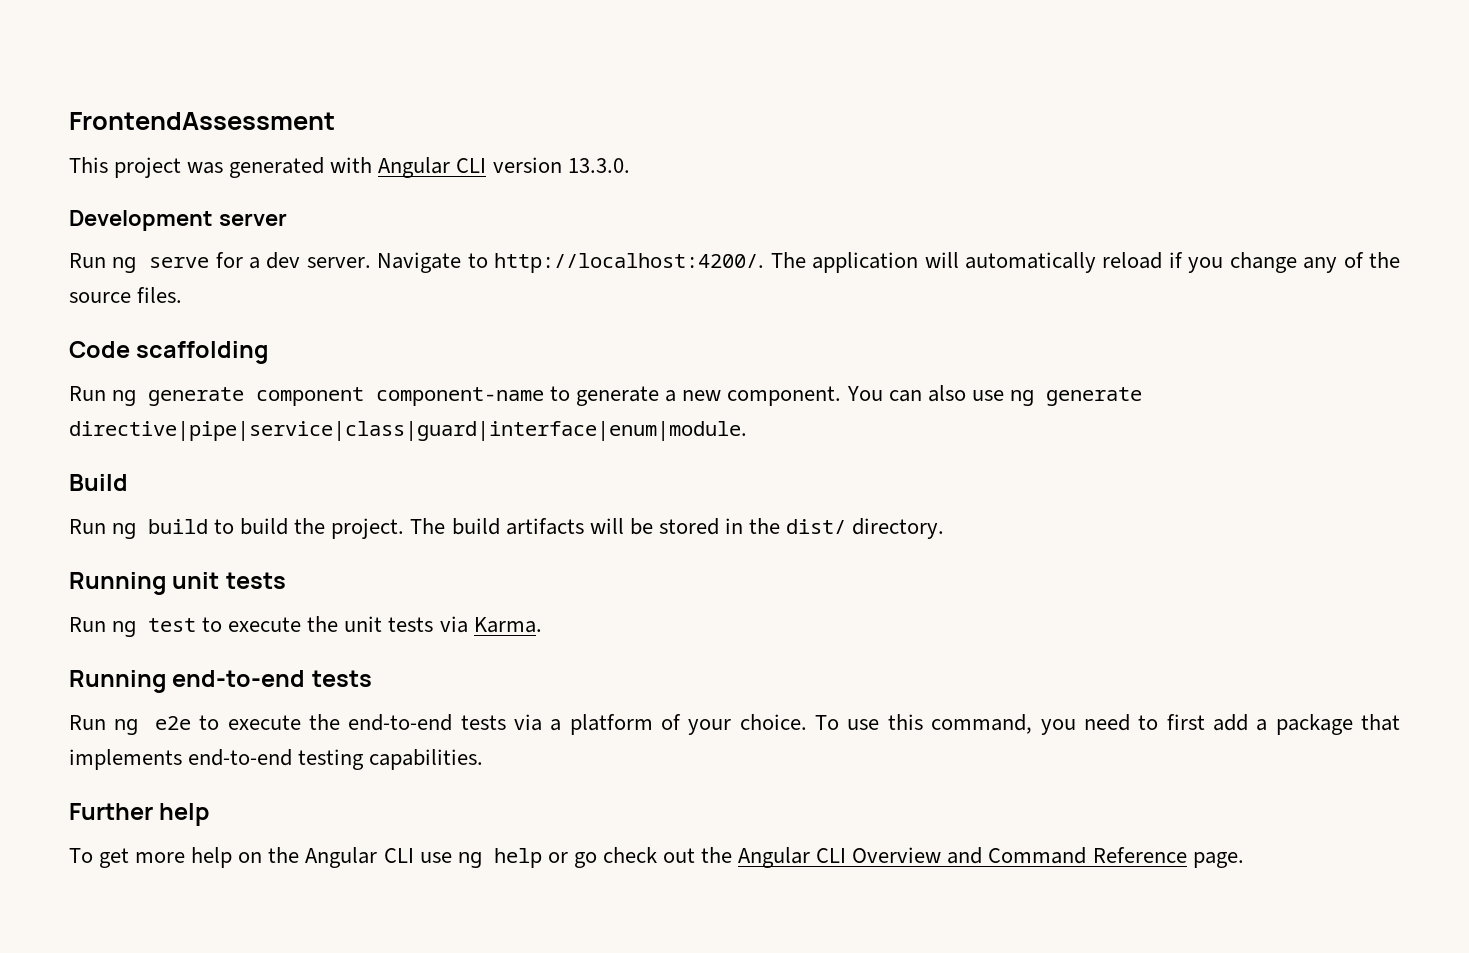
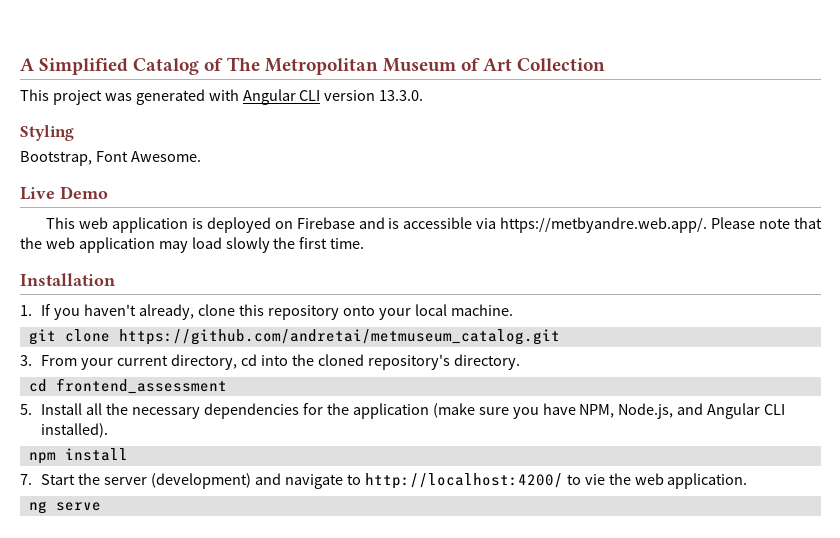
- FrontendAssessment
+ A Simplified Catalog of The Metropolitan Museum of Art Collection
- Development server
- Run ng serve for a dev server. Navigate to http://localhost:4200/. The application will automatically reload if you change any of the source files.
- Code scaffolding
- Run ng generate component component-name to generate a new component. You can also use ng generate directive|pipe|service|class|guard|interface|enum|module.
- Build
- Run ng build to build the project. The build artifacts will be stored in the dist/ directory.
- Running unit tests
- Run ng test to execute the unit tests via Karma.
- Running end-to-end tests
- Run ng e2e to execute the end-to-end tests via a platform of your choice. To use this command, you need to first add a package that implements end-to-end testing capabilities.
- Further help
- To get more help on the Angular CLI use ng help or go check out the Angular CLI Overview and Command Reference page.
+ Styling
+ Bootstrap, Font Awesome.
+ Live Demo
+ This web application is deployed on Firebase and is accessible via https://metbyandre.web.app/. Please note that the web application may load slowly the first time.
+ Installation
+ 1. If you haven't already, clone this repository onto your local machine.
+ git clone https://github.com/andretai/metmuseum_catalog.git
+ 3. From your current directory, cd into the cloned repository's directory.
+ cd frontend_assessment
+ 5. Install all the necessary dependencies for the application (make sure you have NPM, Node.js, and Angular CLI installed).
+ npm install
+ 7. Start the server (development) and navigate to http://localhost:4200/ to vie the web application.
+ ng serve

